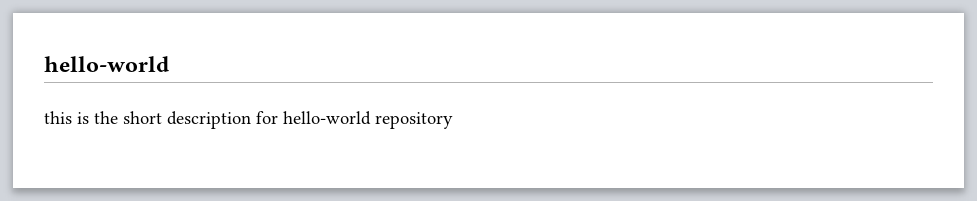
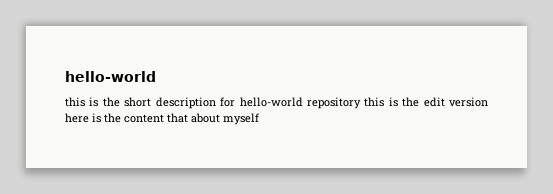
- this is the short description for hello-world repository
+ this is the short description for hello-world repository this is the edit version here is the content that about myself

